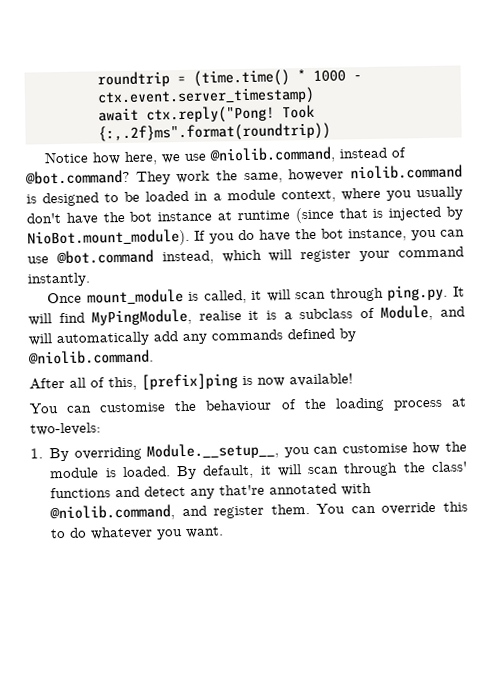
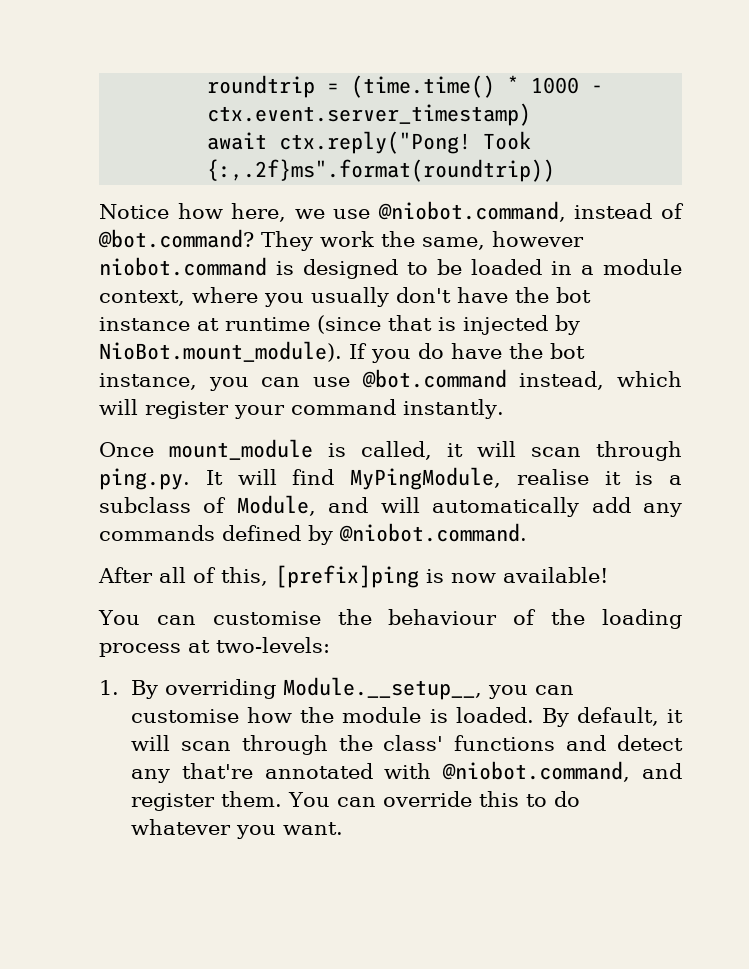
- Notice how here, we use @niolib.command, instead of @bot.command?
+ Notice how here, we use @niobot.command, instead of @bot.command?
- They work the same, however niolib.command is designed to be loaded in a module context, where you usually don't have the bot instance at runtime (since that is injected by NioBot.mount_module). If you do have the bot instance, you can use @bot.command instead, which will register your command instantly.
+ They work the same, however niobot.command is designed to be loaded in a module context, where you usually don't have the bot instance at runtime (since that is injected by NioBot.mount_module). If you do have the bot instance, you can use @bot.command instead, which will register your command instantly.
- Once mount_module is called, it will scan through ping.py. It will find MyPingModule, realise it is a subclass of Module, and will automatically add any commands defined by @niolib.command.
+ Once mount_module is called, it will scan through ping.py. It will find MyPingModule, realise it is a subclass of Module, and will automatically add any commands defined by @niobot.command.
- By default, it will scan through the class' functions and detect any that're annotated with @niolib.command, and register them.
+ By default, it will scan through the class' functions and detect any that're annotated with @niobot.command, and register them.

